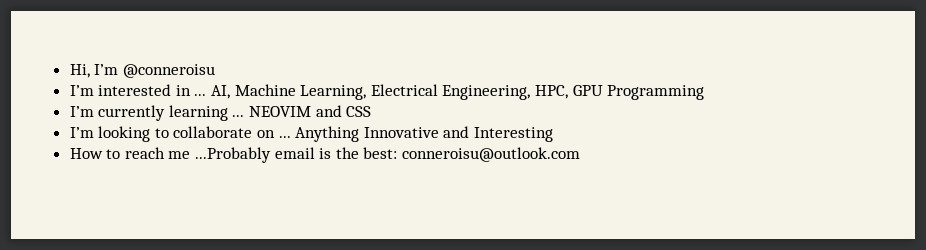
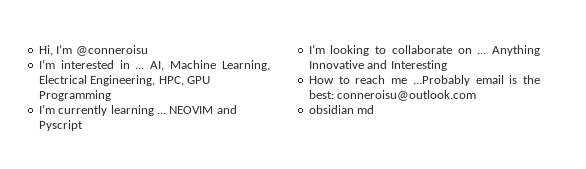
- NEOVIM and CSS
+ NEOVIM and Pyscript
+ obsidian md

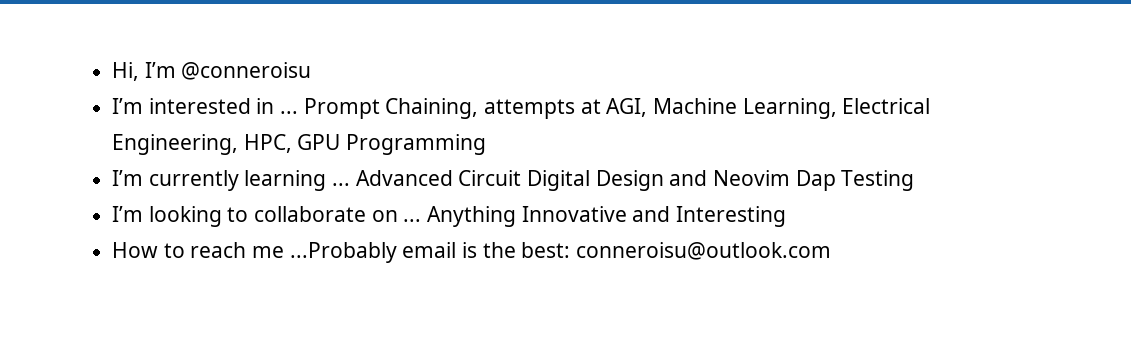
- AI, Machine Learning, Electrical Engineering, HPC, GPU Programming
+ Prompt Chaining, attempts at AGI, Machine Learning, Electrical Engineering, HPC, GPU Programming
- NEOVIM and Pyscript
+ Advanced Circuit Digital Design and Neovim Dap Testing
- obsidian md

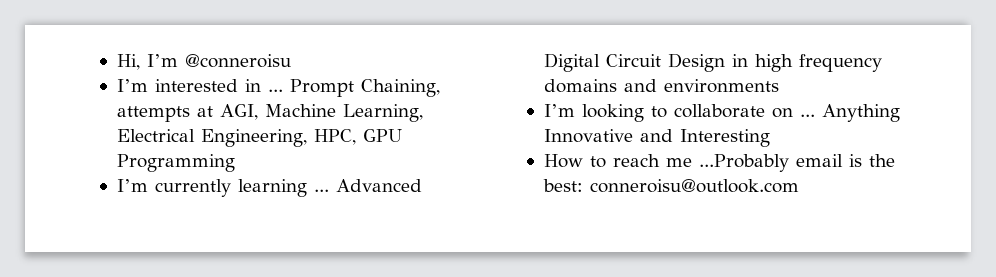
- Advanced Circuit Digital Design and Neovim Dap Testing
+ Advanced Digital Circuit Design in high frequency domains and environments

